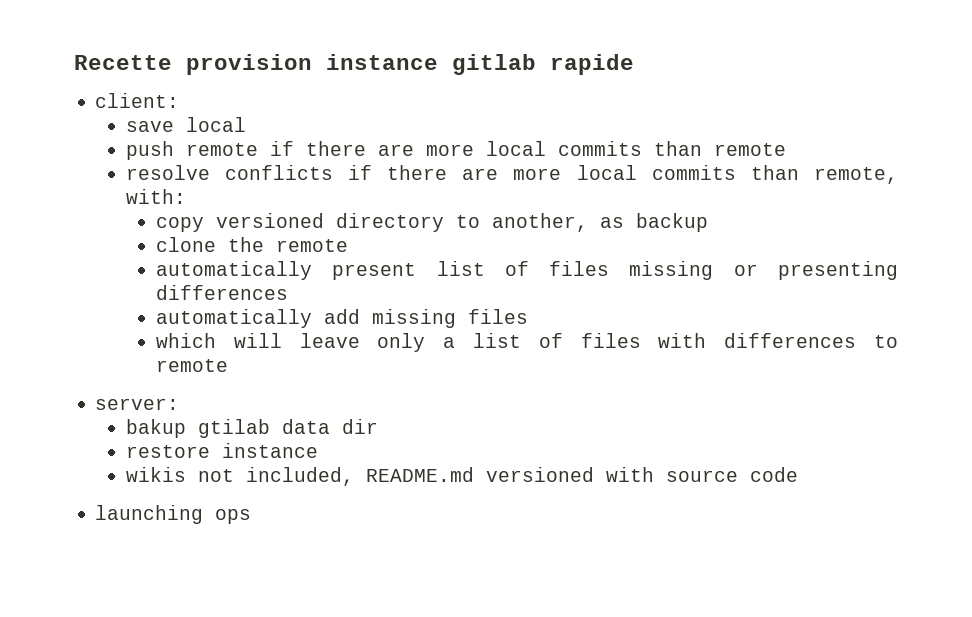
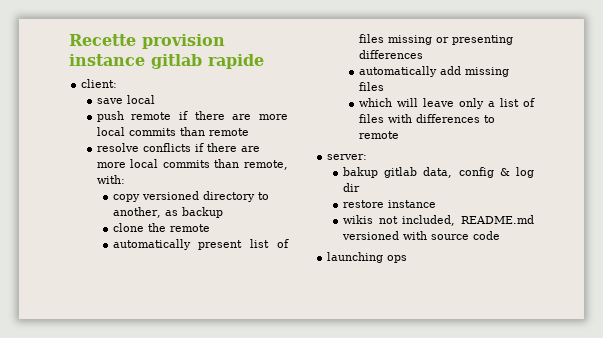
- bakup gtilab data dir
+ bakup gitlab data, config & log dir

